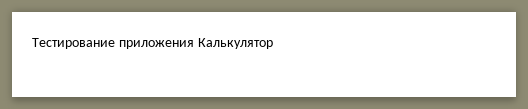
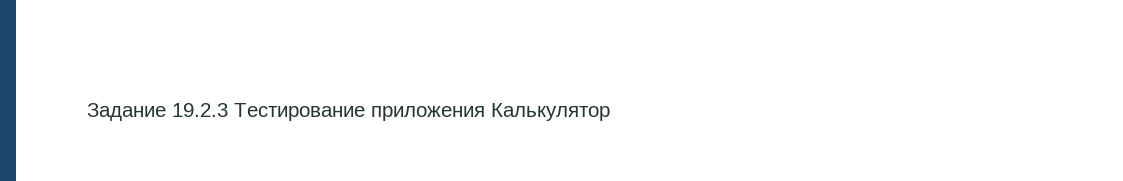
- Тестирование приложения Калькулятор
+ Задание 19.2.3 Тестирование приложения Калькулятор

